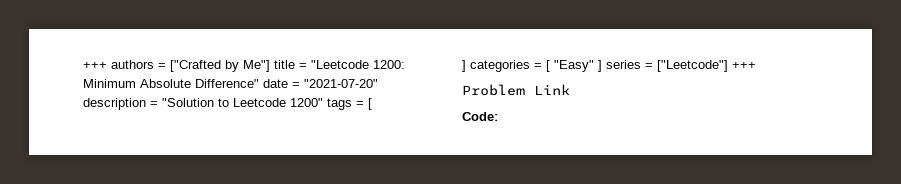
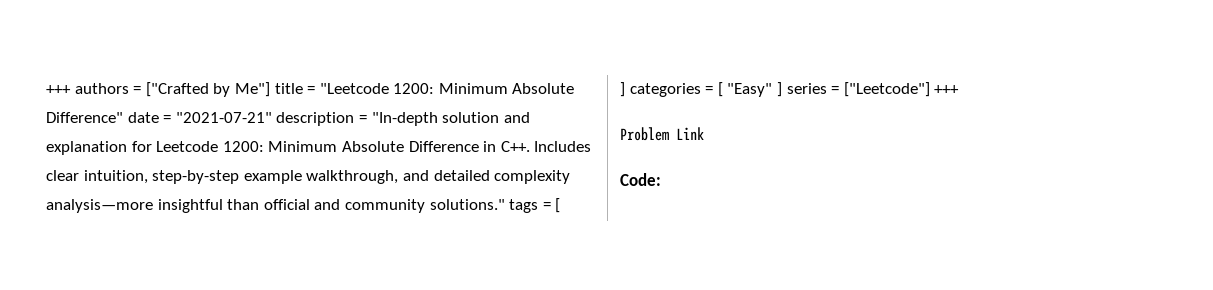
- +++ authors = ["Crafted by Me"] title = "Leetcode 1200: Minimum Absolute Difference" date = "2021-07-20" description = "Solution to Leetcode 1200" tags = [
+ +++ authors = ["Crafted by Me"] title = "Leetcode 1200: Minimum Absolute Difference" date = "2021-07-21" description = "In-depth solution and explanation for Leetcode 1200: Minimum Absolute Difference in C++. Includes clear intuition, step-by-step example walkthrough, and detailed complexity analysis—more insightful than official and community solutions." tags = [

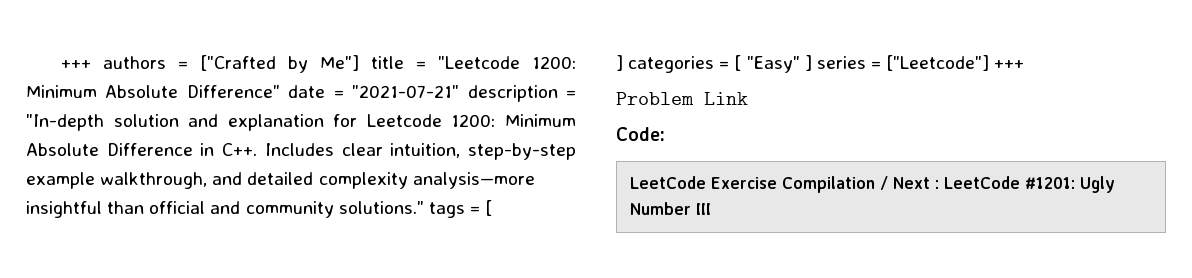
+ LeetCode Exercise Compilation / Next : LeetCode #1201: Ugly Number III

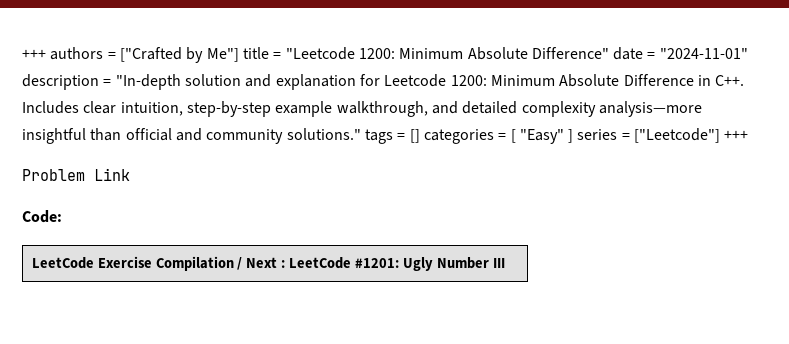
- +++ authors = ["Crafted by Me"] title = "Leetcode 1200: Minimum Absolute Difference" date = "2021-07-21" description = "In-depth solution and explanation for Leetcode 1200: Minimum Absolute Difference in C++. Includes clear intuition, step-by-step example walkthrough, and detailed complexity analysis—more insightful than official and community solutions." tags = [
- ] categories = [ "Easy" ] series = ["Leetcode"] +++
+ +++ authors = ["Crafted by Me"] title = "Leetcode 1200: Minimum Absolute Difference" date = "2024-11-01" description = "In-depth solution and explanation for Leetcode 1200: Minimum Absolute Difference in C++. Includes clear intuition, step-by-step example walkthrough, and detailed complexity analysis—more insightful than official and community solutions." tags = [] categories = [ "Easy" ] series = ["Leetcode"] +++

